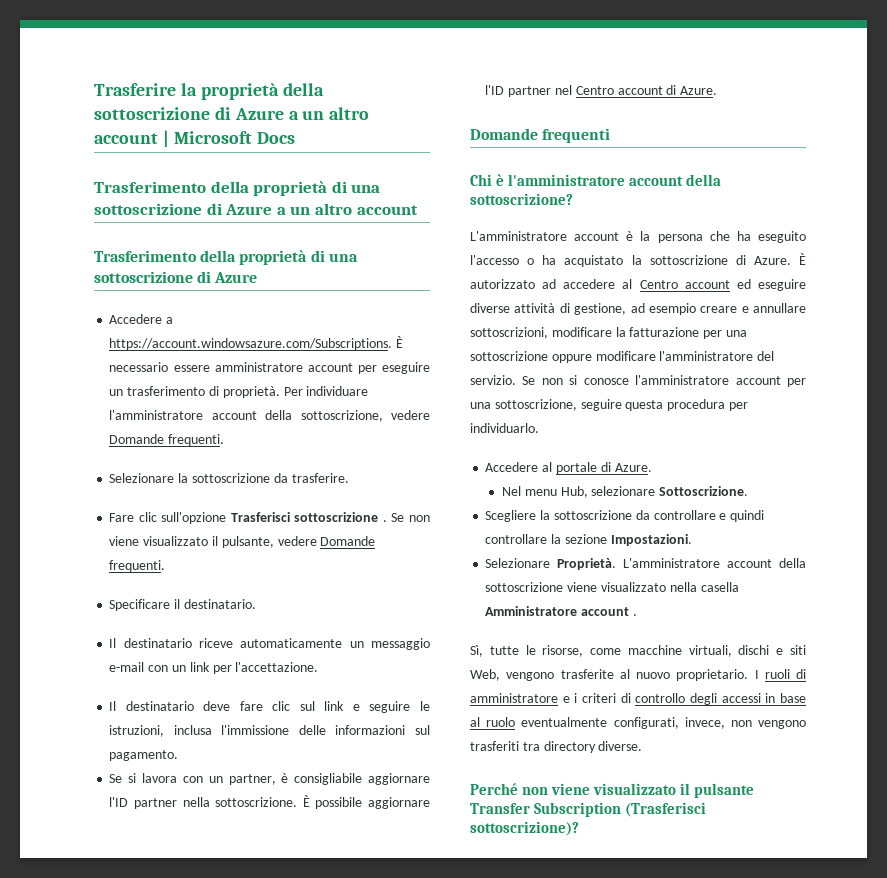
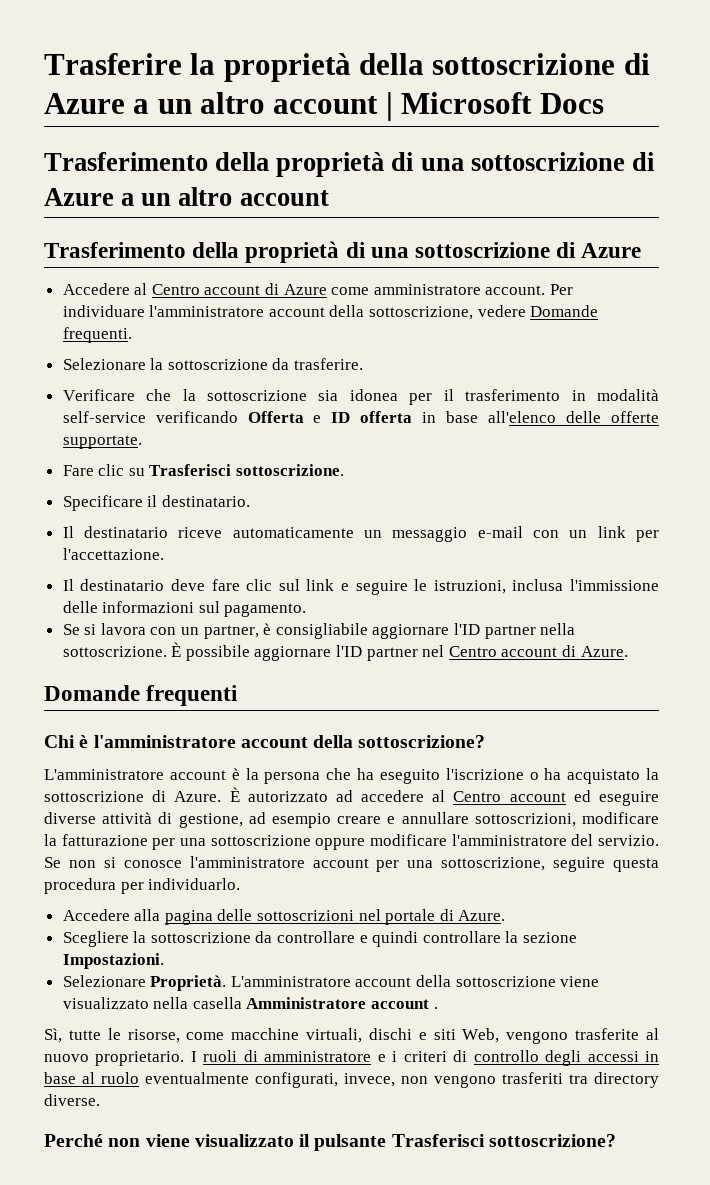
- Accedere a https://account.windowsazure.com/Subscriptions. È necessario essere amministratore account per eseguire un trasferimento di proprietà.
+ Accedere al Centro account di Azure come amministratore account.
- Fare clic sull'opzione Trasferisci sottoscrizione . Se non viene visualizzato il pulsante, vedere Domande frequenti.
+ Verificare che la sottoscrizione sia idonea per il trasferimento in modalità self-service verificando Offerta e ID offerta in base all'elenco delle offerte supportate.
+ Fare clic su Trasferisci sottoscrizione.
- L'amministratore account è la persona che ha eseguito l'accesso o ha acquistato la sottoscrizione di Azure.
+ L'amministratore account è la persona che ha eseguito l'iscrizione o ha acquistato la sottoscrizione di Azure.
- Accedere al portale di Azure.
- Nel menu Hub, selezionare Sottoscrizione.
+ Accedere alla pagina delle sottoscrizioni nel portale di Azure.
- Perché non viene visualizzato il pulsante Transfer Subscription (Trasferisci sottoscrizione)?
+ Perché non viene visualizzato il pulsante Trasferisci sottoscrizione?

